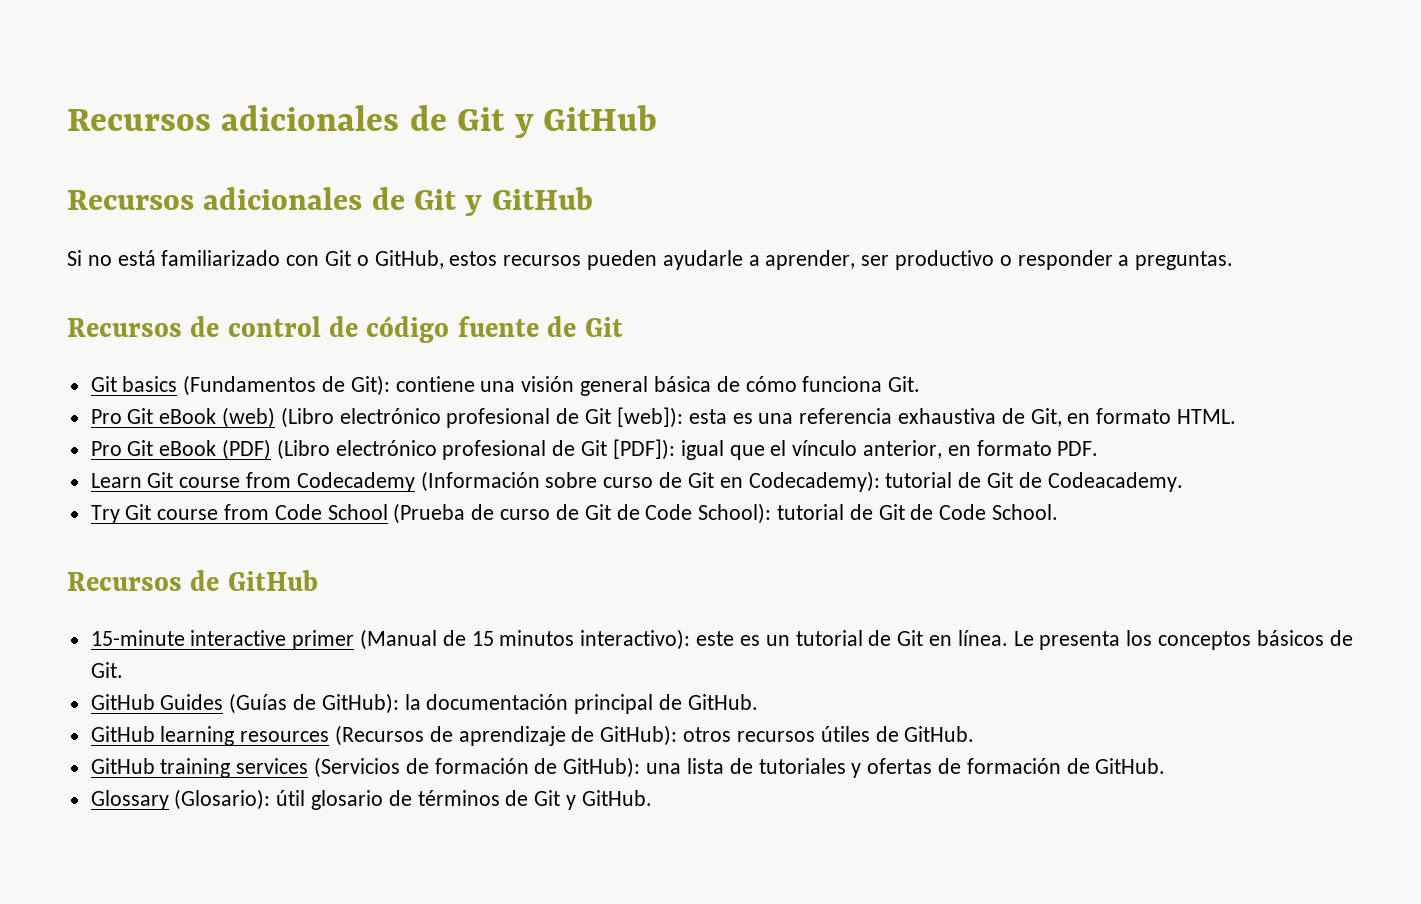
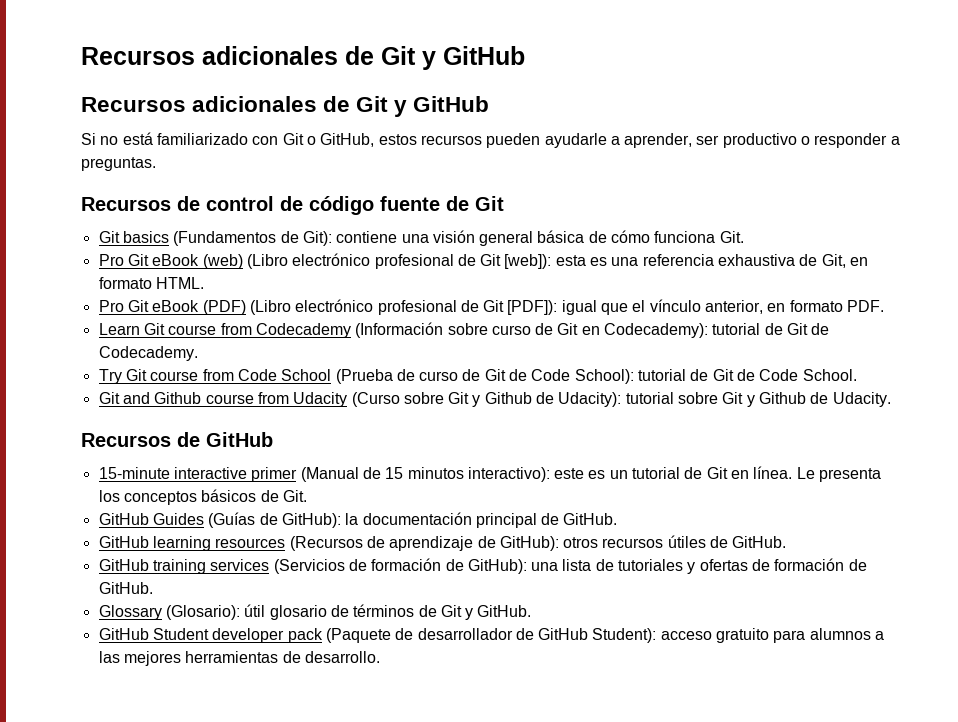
- Learn Git course from Codecademy (Información sobre curso de Git en Codecademy): tutorial de Git de Codeacademy.
+ Learn Git course from Codecademy (Información sobre curso de Git en Codecademy): tutorial de Git de Codecademy.
+ Git and Github course from Udacity (Curso sobre Git y Github de Udacity): tutorial sobre Git y Github de Udacity.
+ GitHub Student developer pack (Paquete de desarrollador de GitHub Student): acceso gratuito para alumnos a las mejores herramientas de desarrollo.

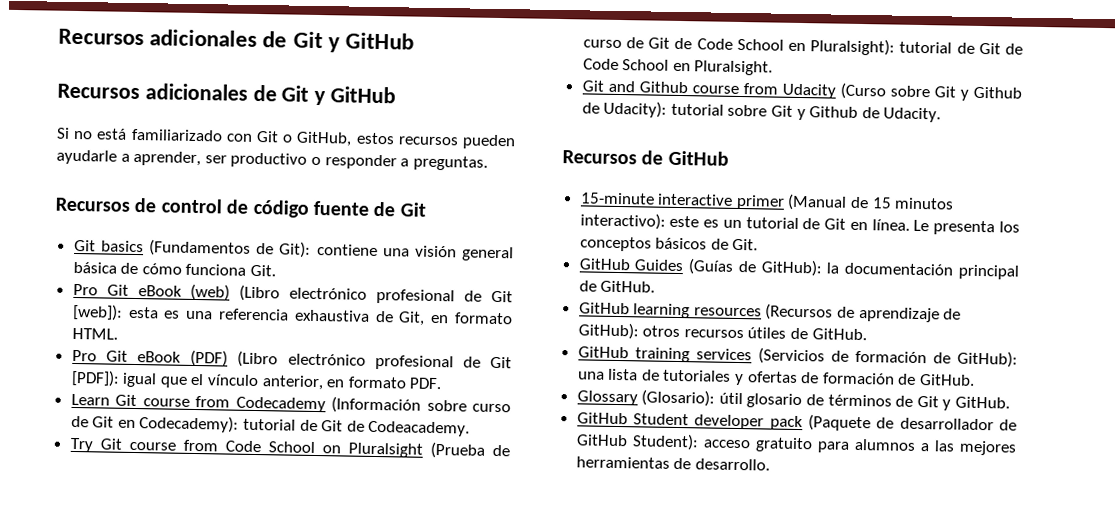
- Learn Git course from Codecademy (Información sobre curso de Git en Codecademy): tutorial de Git de Codecademy.
+ Learn Git course from Codecademy (Información sobre curso de Git en Codecademy): tutorial de Git de Codeacademy.
- Try Git course from Code School (Prueba de curso de Git de Code School): tutorial de Git de Code School.
+ Try Git course from Code School on Pluralsight (Prueba de curso de Git de Code School en Pluralsight): tutorial de Git de Code School en Pluralsight.

